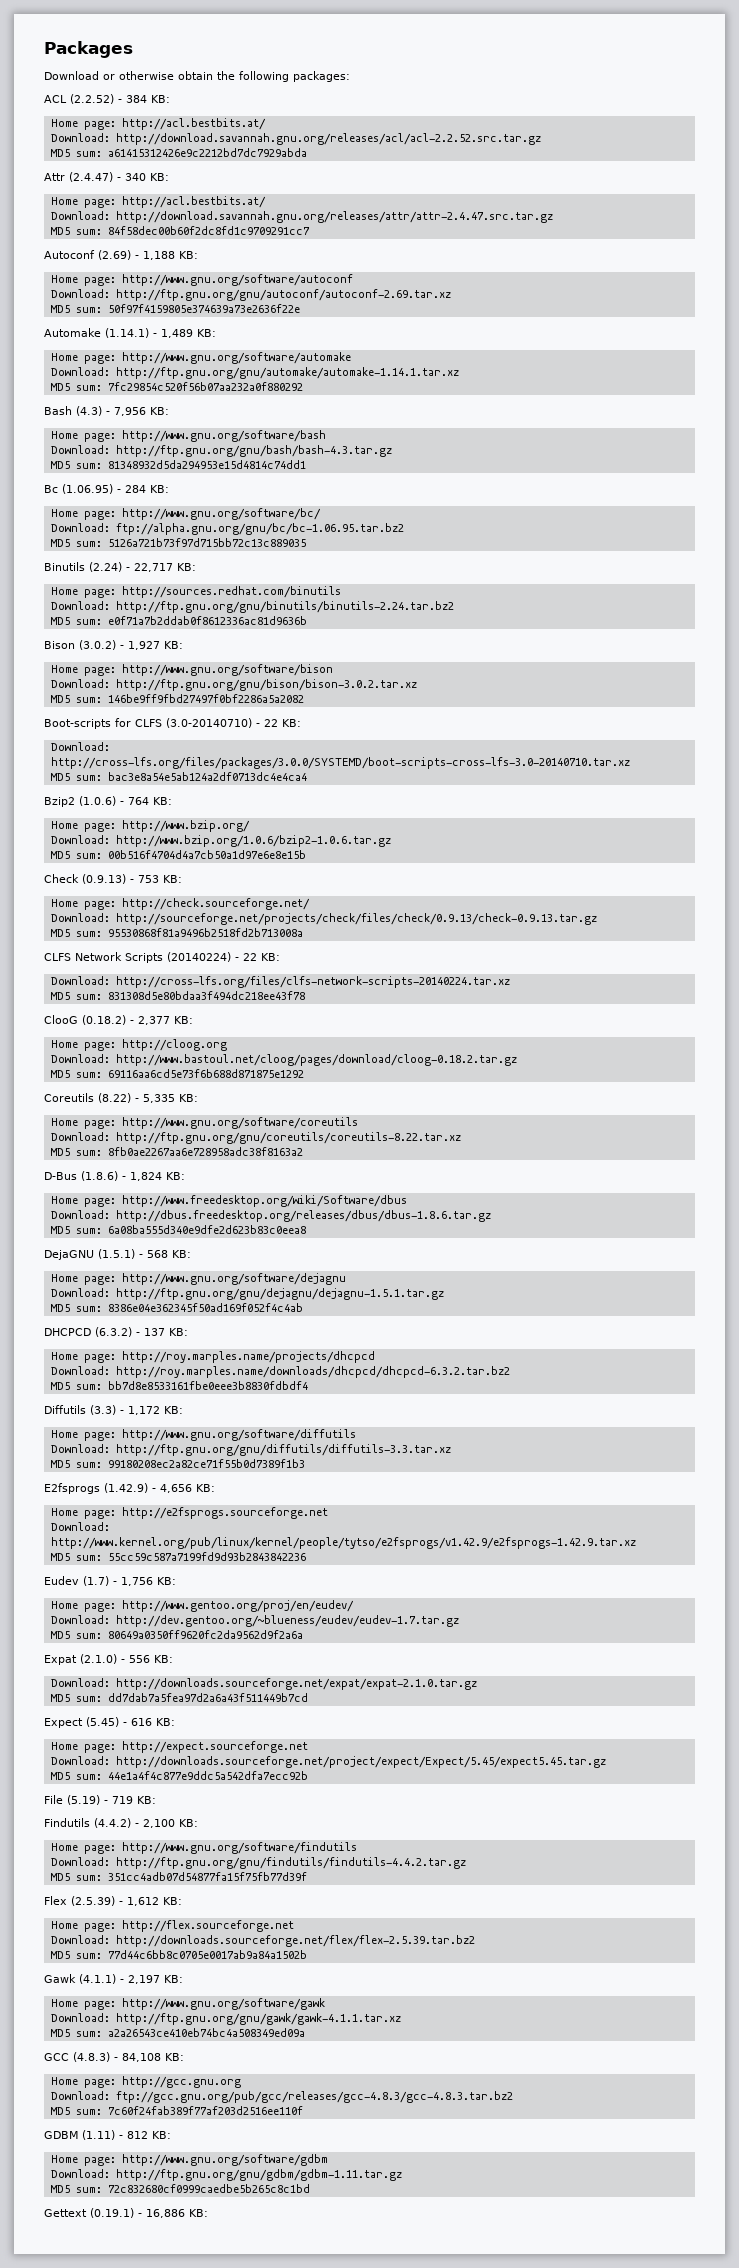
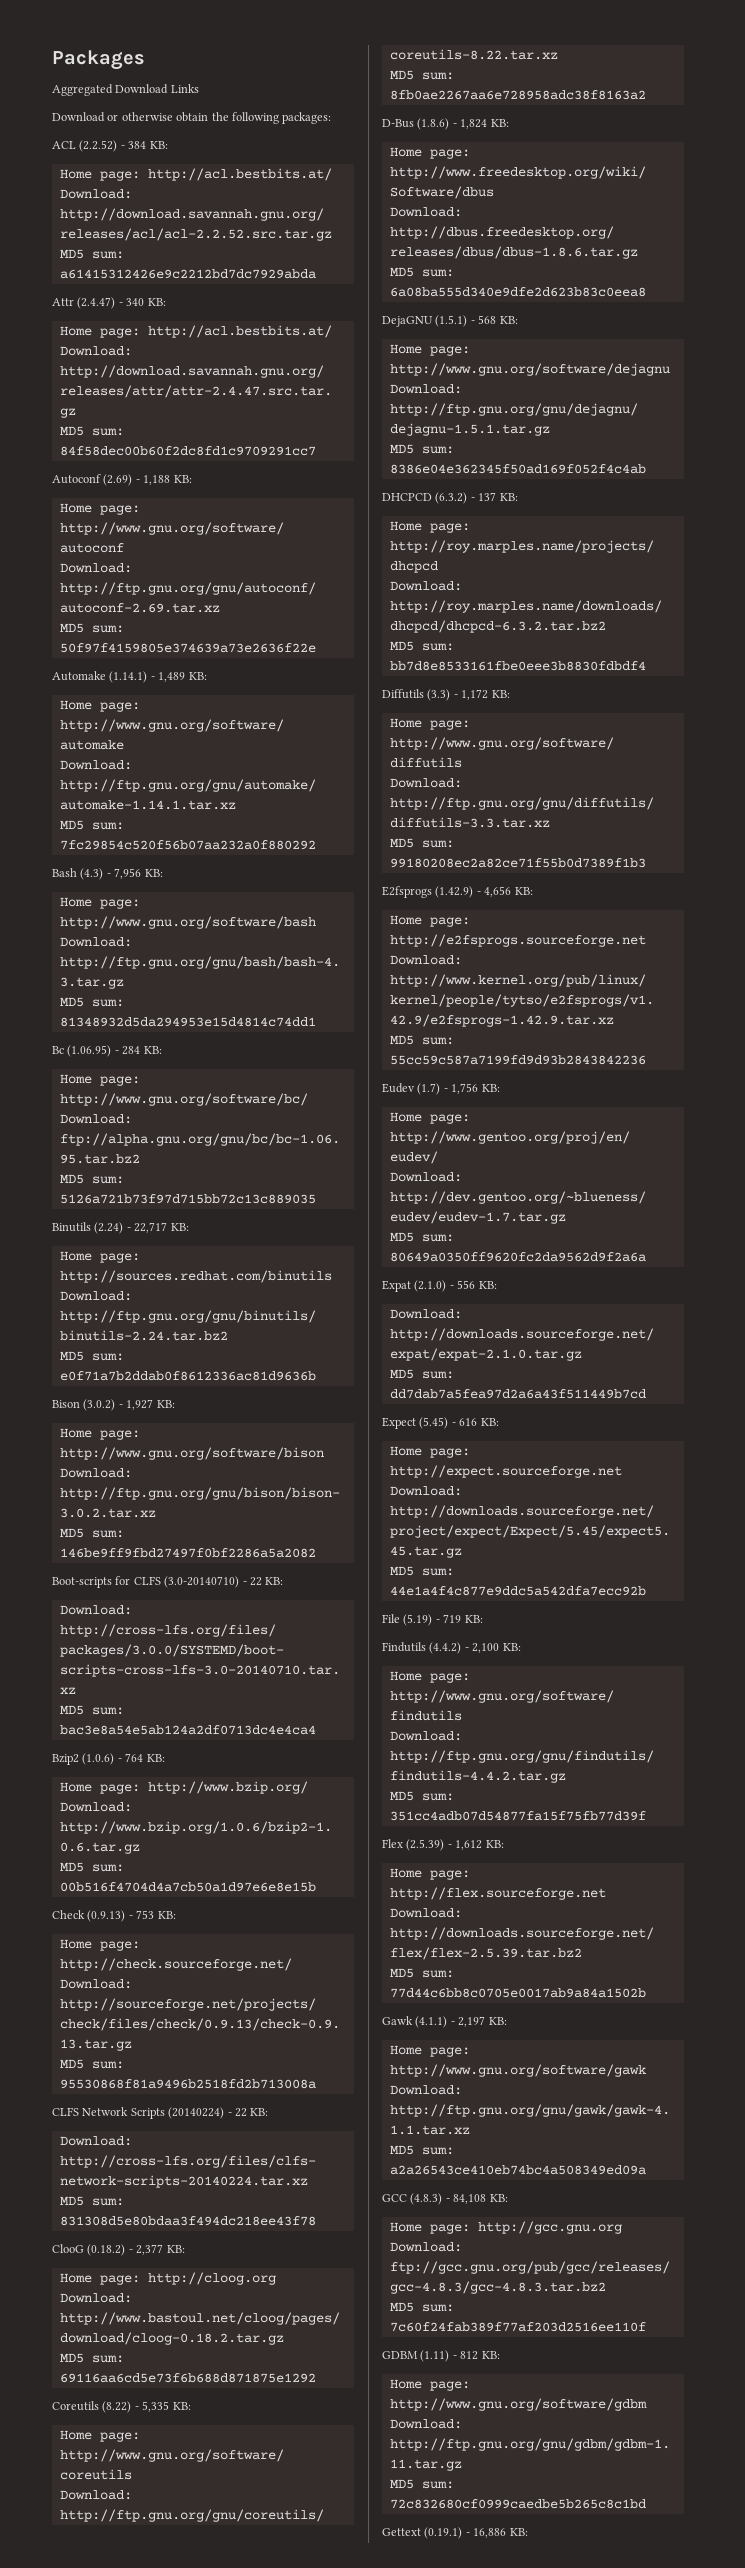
+ Aggregated Download Links

